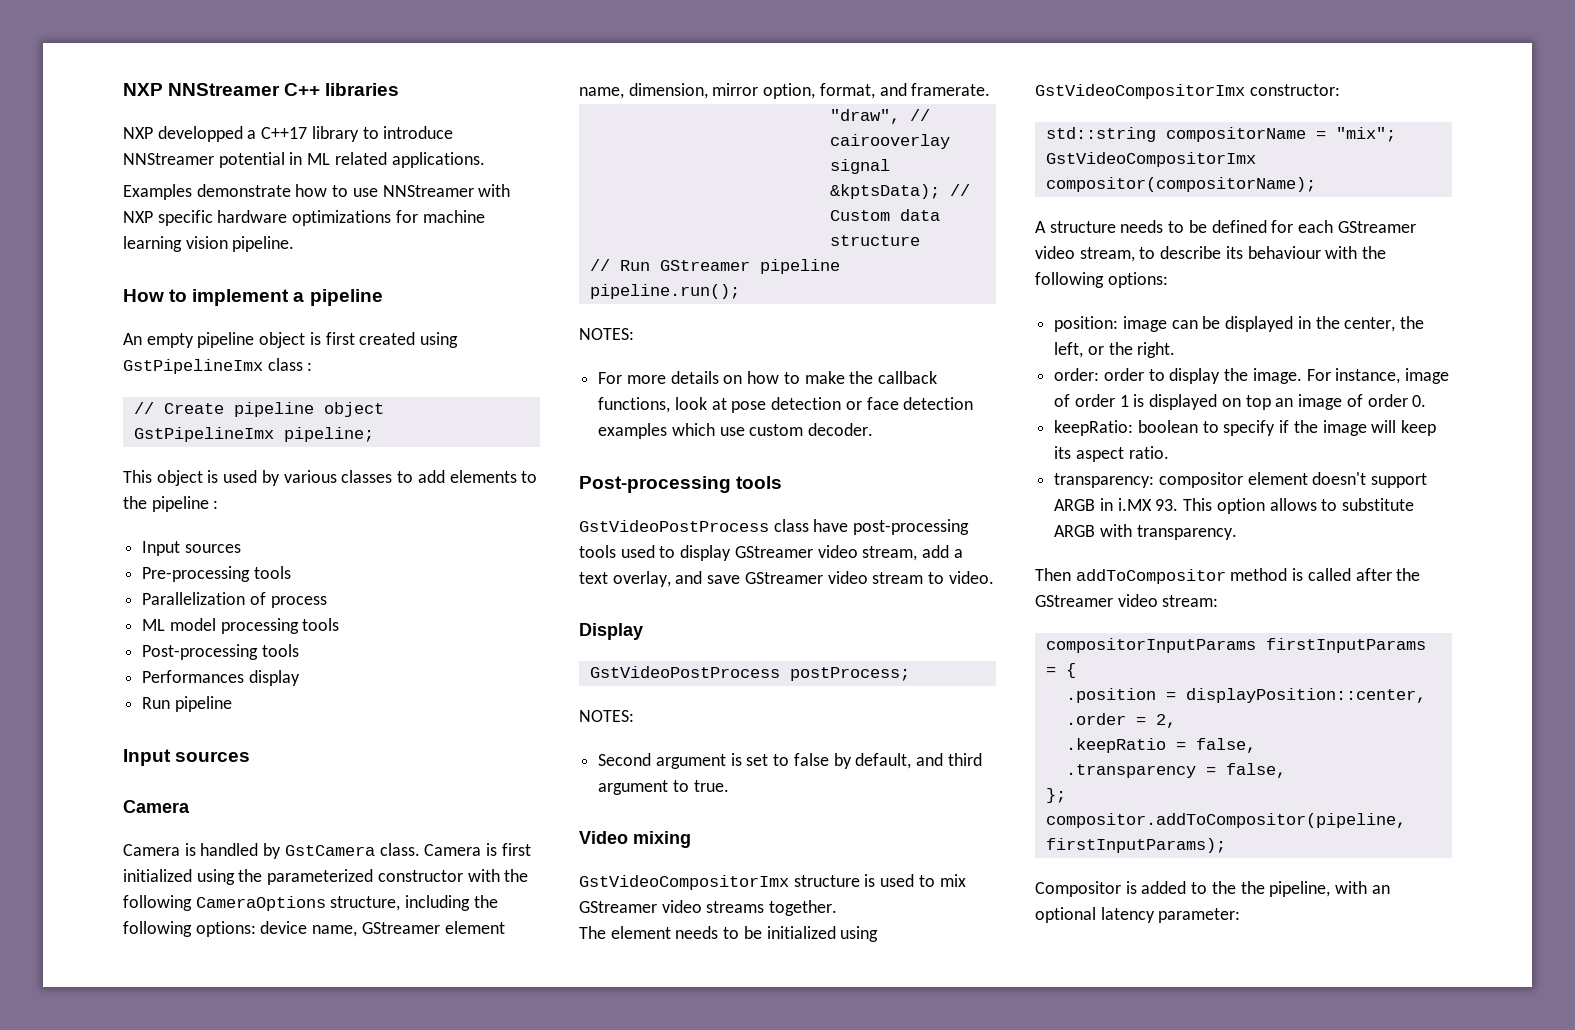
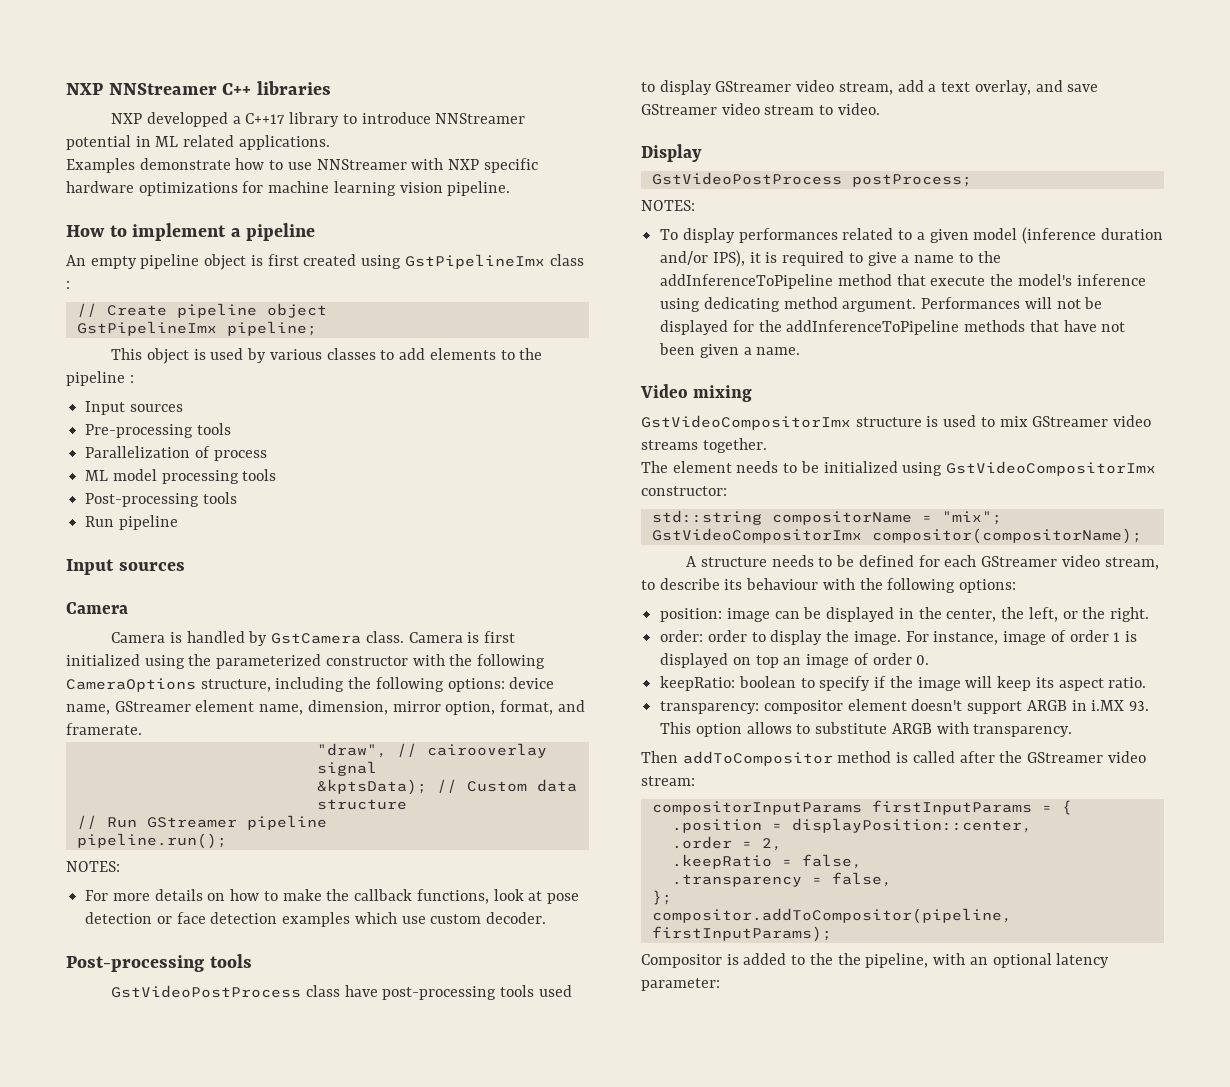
- Performances display
- Second argument is set to false by default, and third argument to true.
+ To display performances related to a given model (inference duration and/or IPS), it is required to give a name to the addInferenceToPipeline method that execute the model's inference using dedicating method argument. Performances will not be displayed for the addInferenceToPipeline methods that have not been given a name.

